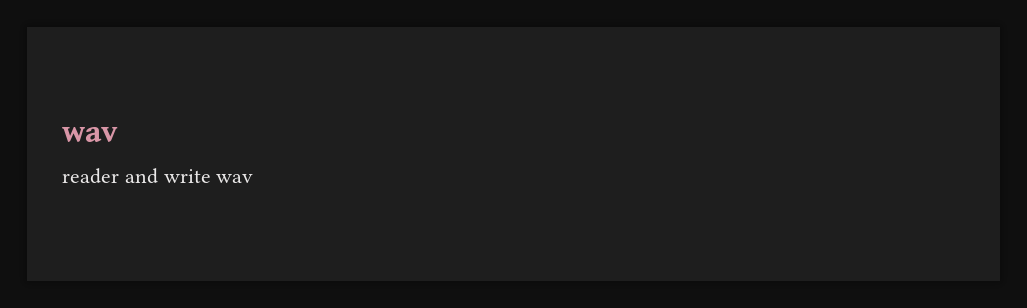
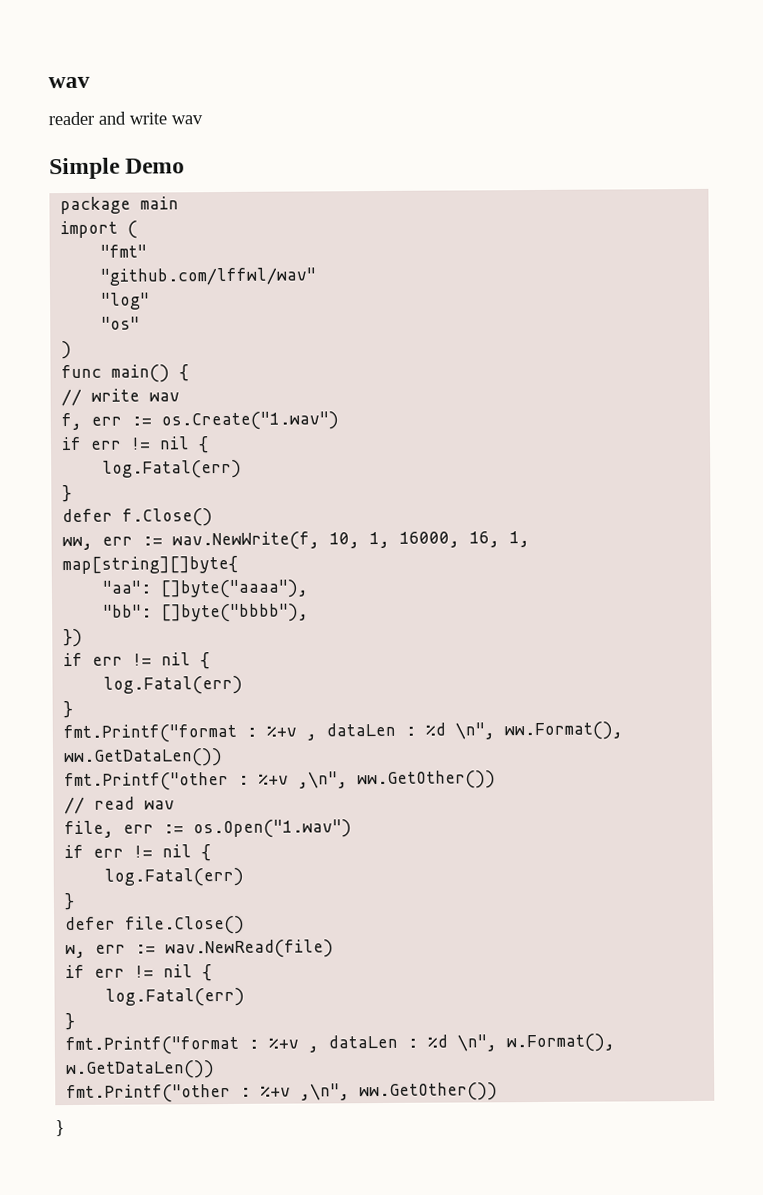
+ Simple Demo
+ package main
+ import (
+ "fmt"
+ "github.com/lffwl/wav"
+ "log"
+ "os"
+ )
+ func main() {
+ // write wav
+ f, err := os.Create("1.wav")
+ if err != nil {
+ log.Fatal(err)
+ }
+ defer f.Close()
+ ww, err := wav.NewWrite(f, 10, 1, 16000, 16, 1, map[string][]byte{
+ "aa": []byte("aaaa"),
+ "bb": []byte("bbbb"),
+ })
+ if err != nil {
+ log.Fatal(err)
+ }
+ fmt.Printf("format : %+v , dataLen : %d \n", ww.Format(), ww.GetDataLen())
+ fmt.Printf("other : %+v ,\n", ww.GetOther())
+ // read wav
+ file, err := os.Open("1.wav")
+ if err != nil {
+ log.Fatal(err)
+ }
+ defer file.Close()
+ w, err := wav.NewRead(file)
+ if err != nil {
+ log.Fatal(err)
+ }
+ fmt.Printf("format : %+v , dataLen : %d \n", w.Format(), w.GetDataLen())
+ fmt.Printf("other : %+v ,\n", ww.GetOther())
+ }

